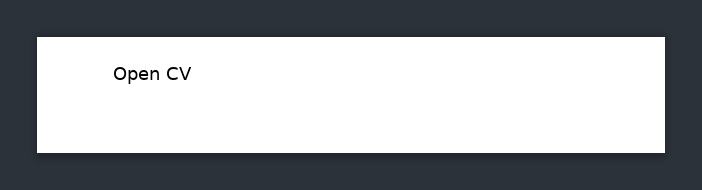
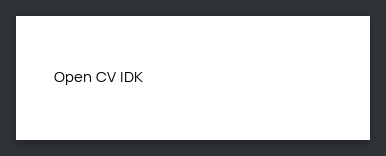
- Open CV
+ Open CV IDK

